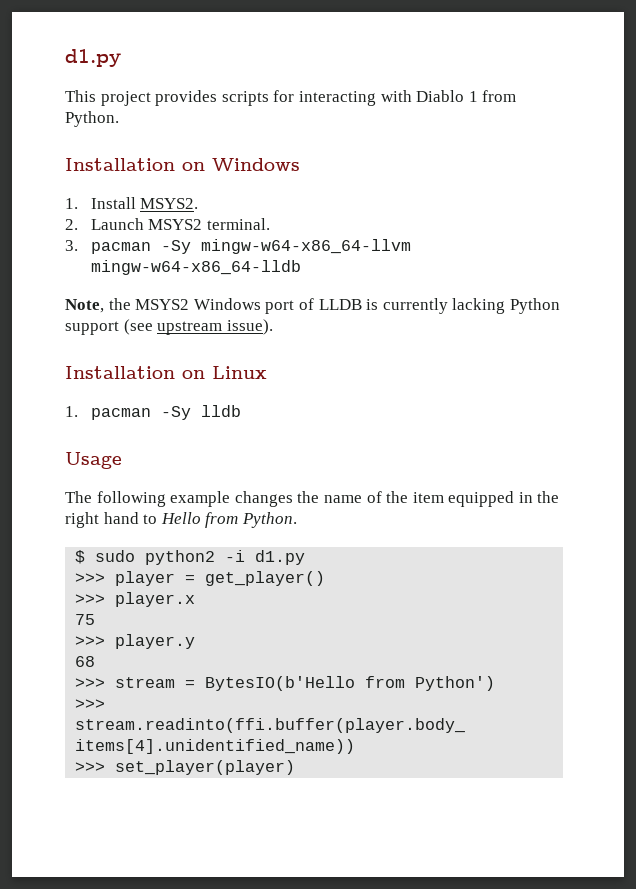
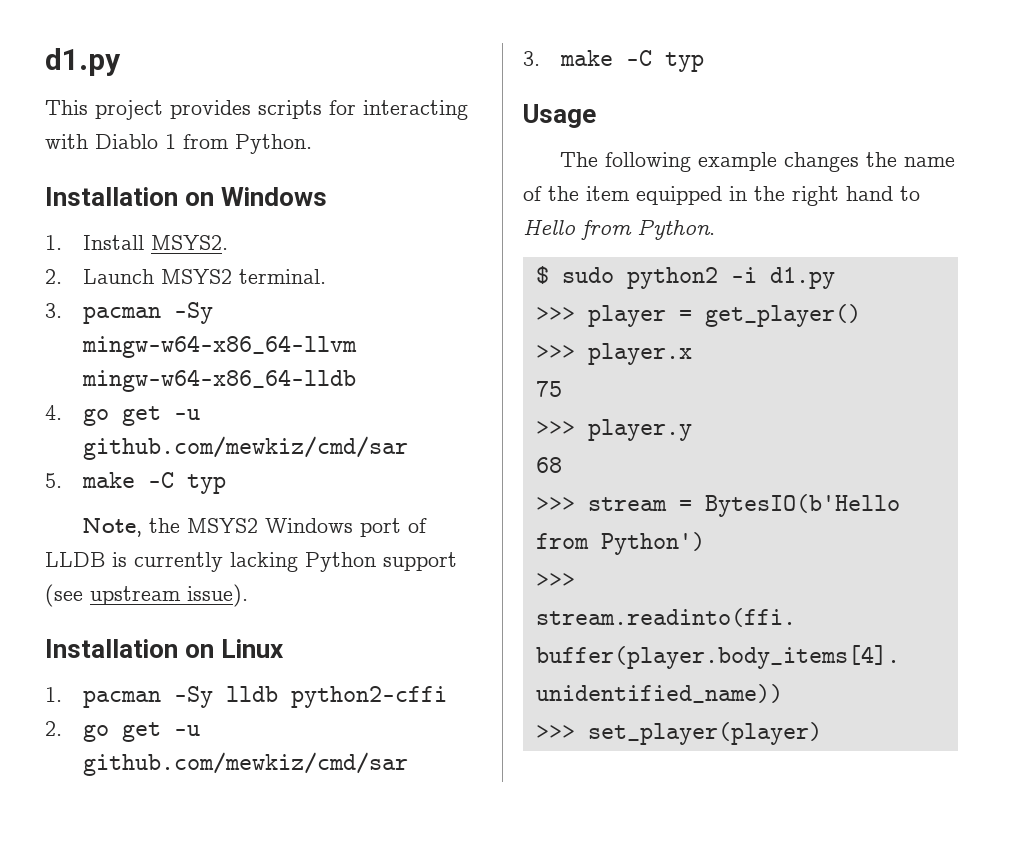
+ 4. go get -u github.com/mewkiz/cmd/sar
+ 5. make -C typ
- 1. pacman -Sy lldb
+ 1. pacman -Sy lldb python2-cffi
+ 2. go get -u github.com/mewkiz/cmd/sar
+ 3. make -C typ

